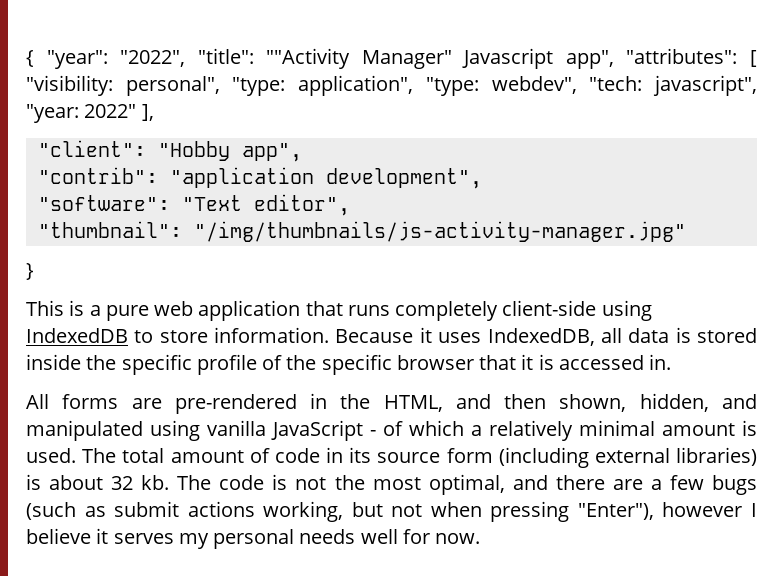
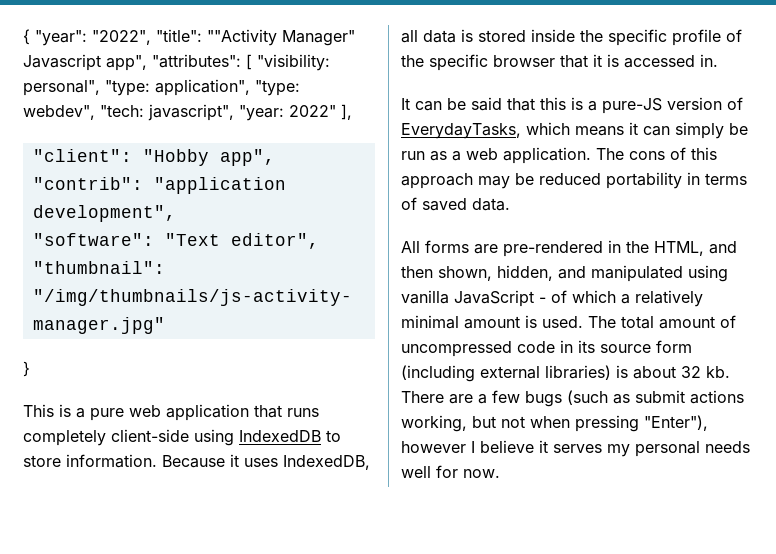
+ It can be said that this is a pure-JS version of EverydayTasks, which means it can simply be run as a web application. The cons of this approach may be reduced portability in terms of saved data.
- The total amount of code in its source form (including external libraries) is about 32 kb.
+ The total amount of uncompressed code in its source form (including external libraries) is about 32 kb.
- The code is not the most optimal, and there are a few bugs (such as submit actions working, but not when pressing "Enter"), however I believe it serves my personal needs well for now.
+ There are a few bugs (such as submit actions working, but not when pressing "Enter"), however I believe it serves my personal needs well for now.

